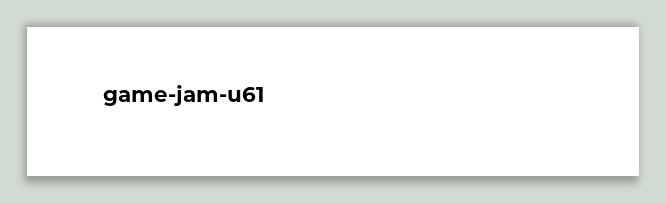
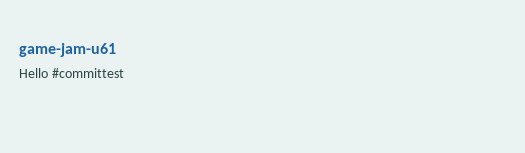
+ Hello #committest

